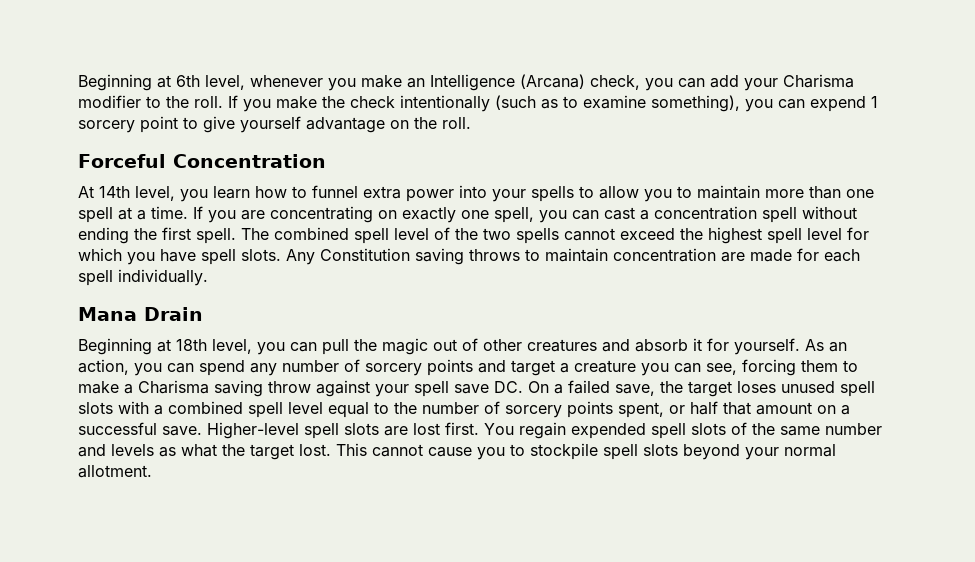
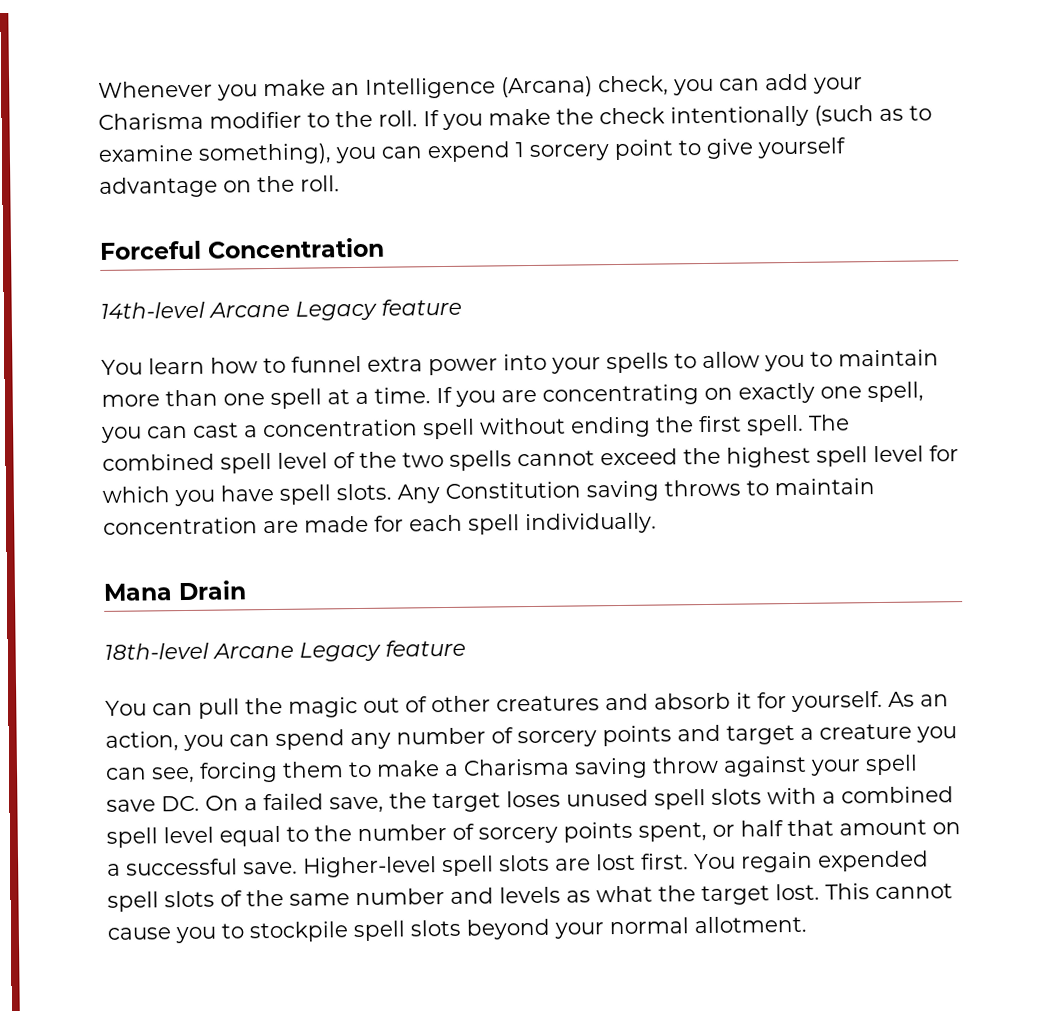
- Beginning at 6th level, whenever you make an Intelligence (Arcana) check, you can add your Charisma modifier to the roll.
+ Whenever you make an Intelligence (Arcana) check, you can add your Charisma modifier to the roll.
- At 14th level, you learn how to funnel extra power into your spells to allow you to maintain more than one spell at a time.
+ 14th-level Arcane Legacy feature
+ You learn how to funnel extra power into your spells to allow you to maintain more than one spell at a time.
- Beginning at 18th level, you can pull the magic out of other creatures and absorb it for yourself.
+ 18th-level Arcane Legacy feature
+ You can pull the magic out of other creatures and absorb it for yourself.

